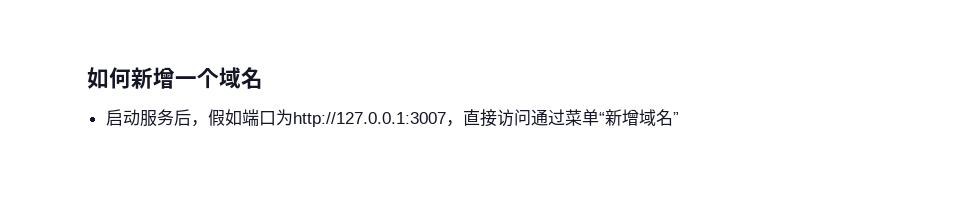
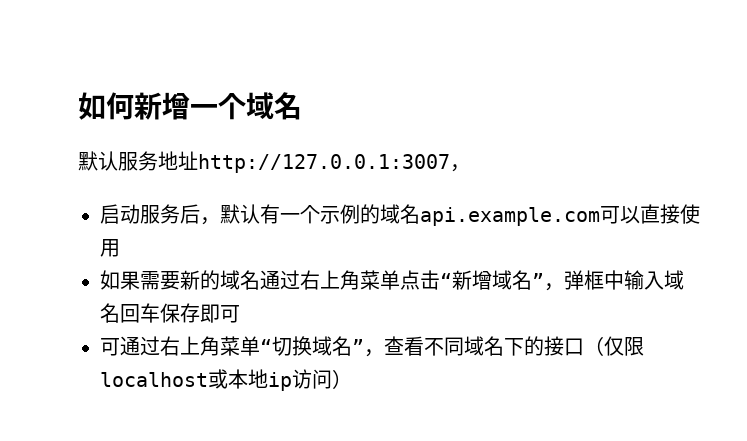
+ 默认服务地址http://127.0.0.1:3007，
- 启动服务后，假如端口为http://127.0.0.1:3007，直接访问通过菜单“新增域名”
+ 启动服务后，默认有一个示例的域名api.example.com可以直接使用
+ 如果需要新的域名通过右上角菜单点击“新增域名”，弹框中输入域名回车保存即可
+ 可通过右上角菜单“切换域名”，查看不同域名下的接口（仅限localhost或本地ip访问）

